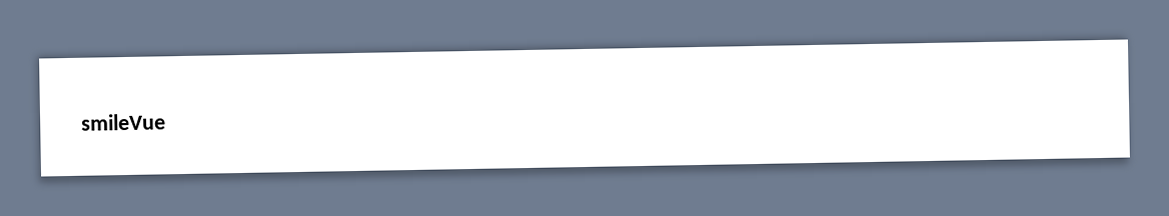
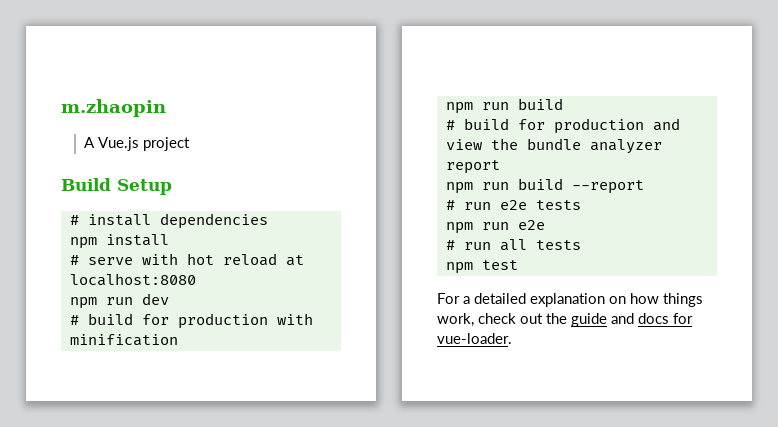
- smileVue
+ m.zhaopin
+ A Vue.js project
+ Build Setup
+ # install dependencies
+ npm install
+ # serve with hot reload at localhost:8080
+ npm run dev
+ # build for production with minification
+ npm run build
+ # build for production and view the bundle analyzer report
+ npm run build --report
+ # run e2e tests
+ npm run e2e
+ # run all tests
+ npm test
+ For a detailed explanation on how things work, check out the guide and docs for vue-loader.

